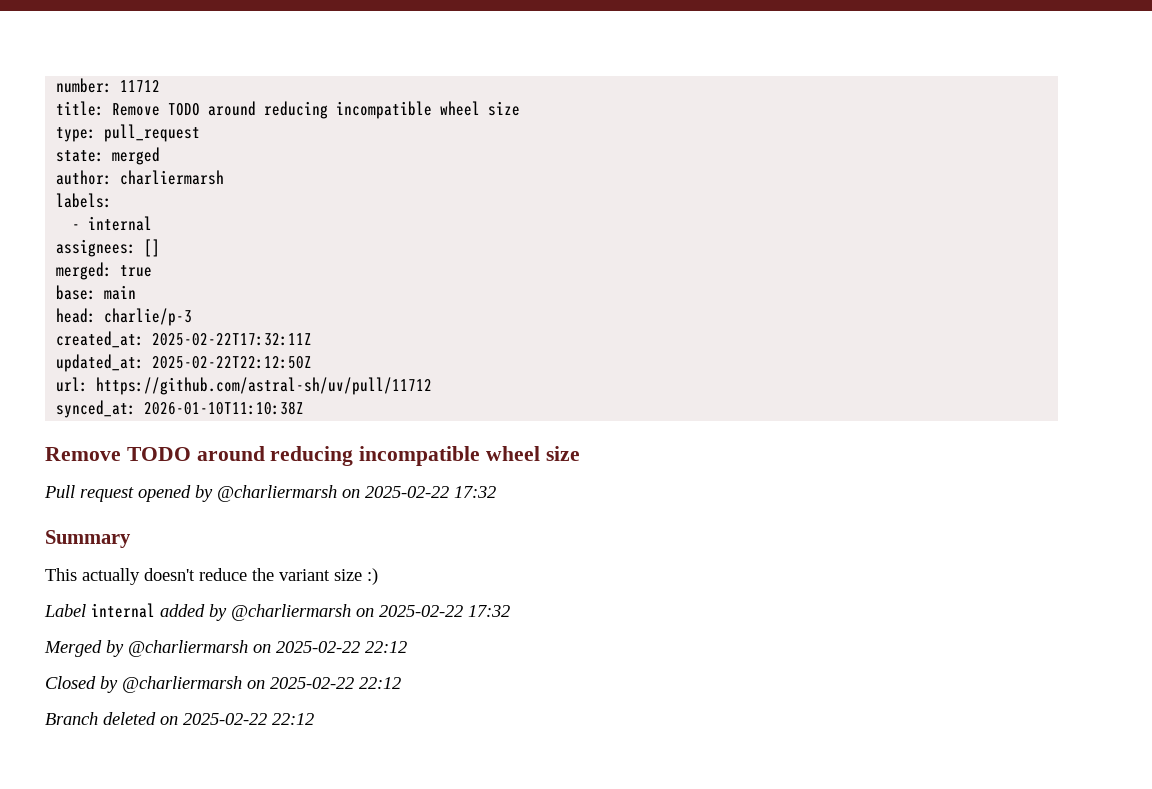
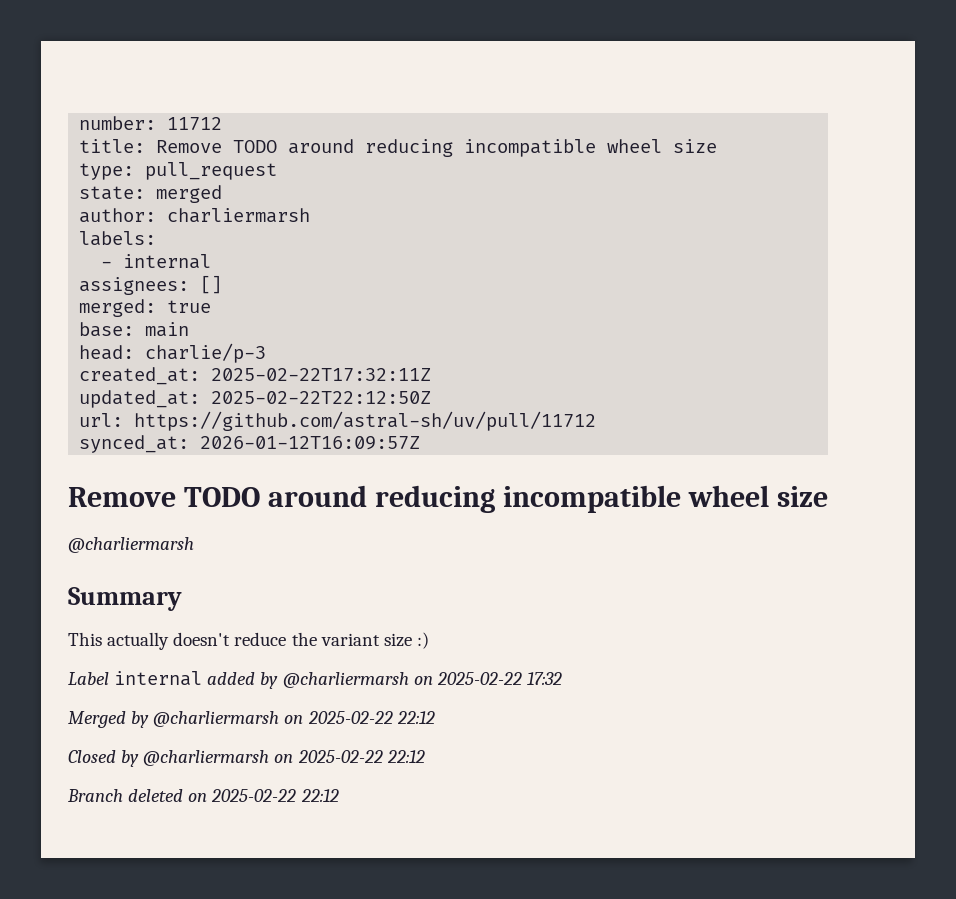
- synced_at: 2026-01-10T11:10:38Z
+ synced_at: 2026-01-12T16:09:57Z
  Remove TODO around reducing incompatible wheel size
- Pull request opened by @charliermarsh on 2025-02-22 17:32
+ @charliermarsh

